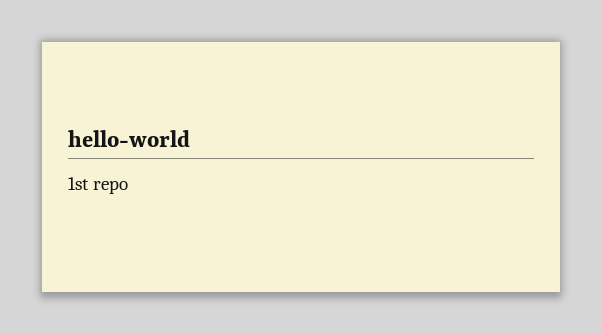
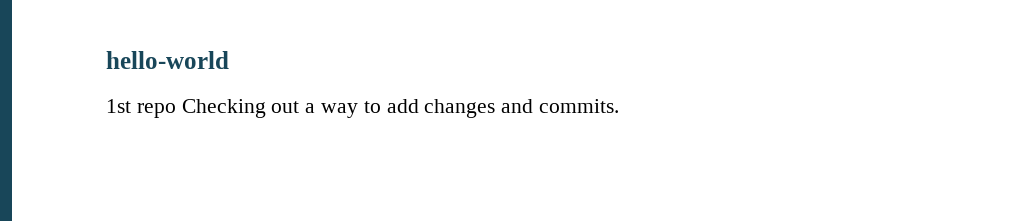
- 1st repo
+ 1st repo Checking out a way to add changes and commits.

